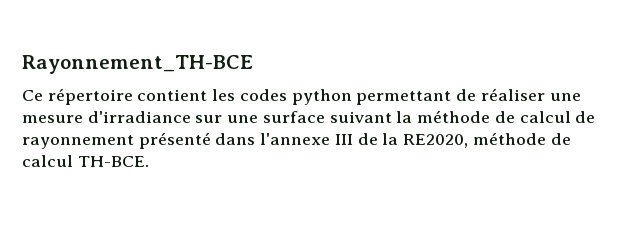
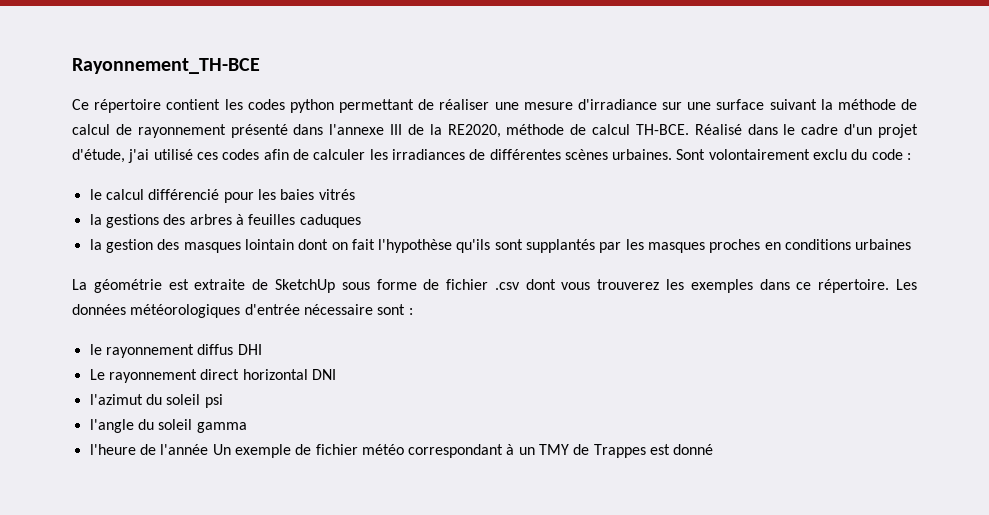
+ Réalisé dans le cadre d'un projet d'étude, j'ai utilisé ces codes afin de calculer les irradiances de différentes scènes urbaines. Sont volontairement exclu du code :
+ le calcul différencié pour les baies vitrés
+ la gestions des arbres à feuilles caduques
+ la gestion des masques lointain dont on fait l'hypothèse qu'ils sont supplantés par les masques proches en conditions urbaines
+ La géométrie est extraite de SketchUp sous forme de fichier .csv dont vous trouverez les exemples dans ce répertoire. Les données météorologiques d'entrée nécessaire sont :
+ le rayonnement diffus DHI
+ Le rayonnement direct horizontal DNI
+ l'azimut du soleil psi
+ l'angle du soleil gamma
+ l'heure de l'année Un exemple de fichier météo correspondant à un TMY de Trappes est donné

